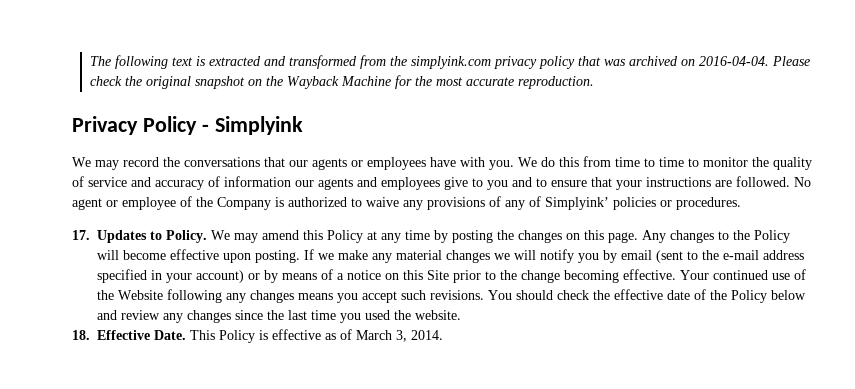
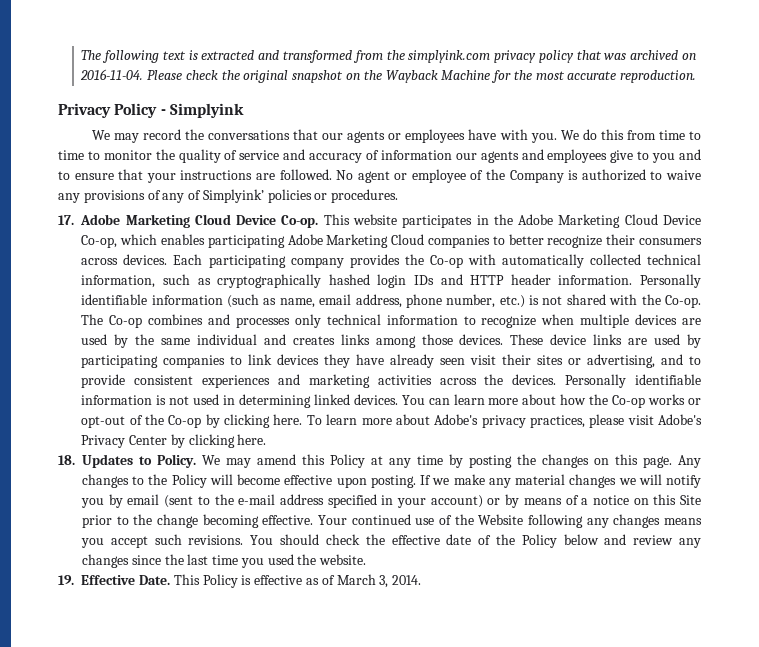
- The following text is extracted and transformed from the simplyink.com privacy policy that was archived on 2016-04-04.
+ The following text is extracted and transformed from the simplyink.com privacy policy that was archived on 2016-11-04.
- 17. Updates to Policy.
+ 17. Adobe Marketing Cloud Device Co-op. This website participates in the Adobe Marketing Cloud Device Co-op, which enables participating Adobe Marketing Cloud companies to better recognize their consumers across devices. Each participating company provides the Co-op with automatically collected technical information, such as cryptographically hashed login IDs and HTTP header information. Personally identifiable information (such as name, email address, phone number, etc.) is not shared with the Co-op. The Co-op combines and processes only technical information to recognize when multiple devices are used by the same individual and creates links among those devices. These device links are used by participating companies to link devices they have already seen visit their sites or advertising, and to provide consistent experiences and marketing activities across the devices. Personally identifiable information is not used in determining linked devices. You can learn more about how the Co-op works or opt-out of the Co-op by clicking here. To learn more about Adobe's privacy practices, please visit Adobe's Privacy Center by clicking here.
+ 18. Updates to Policy.
- 18. Effective Date.
+ 19. Effective Date.

